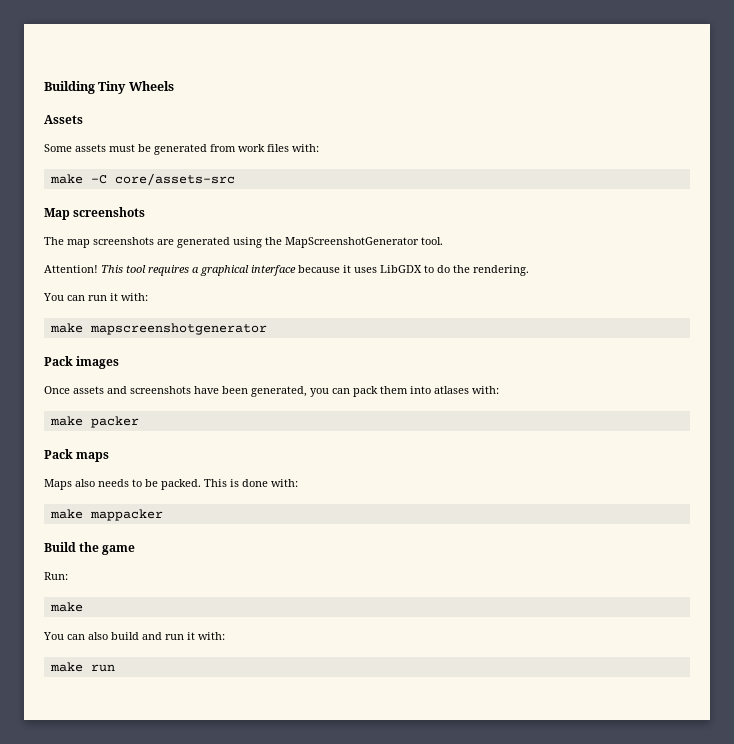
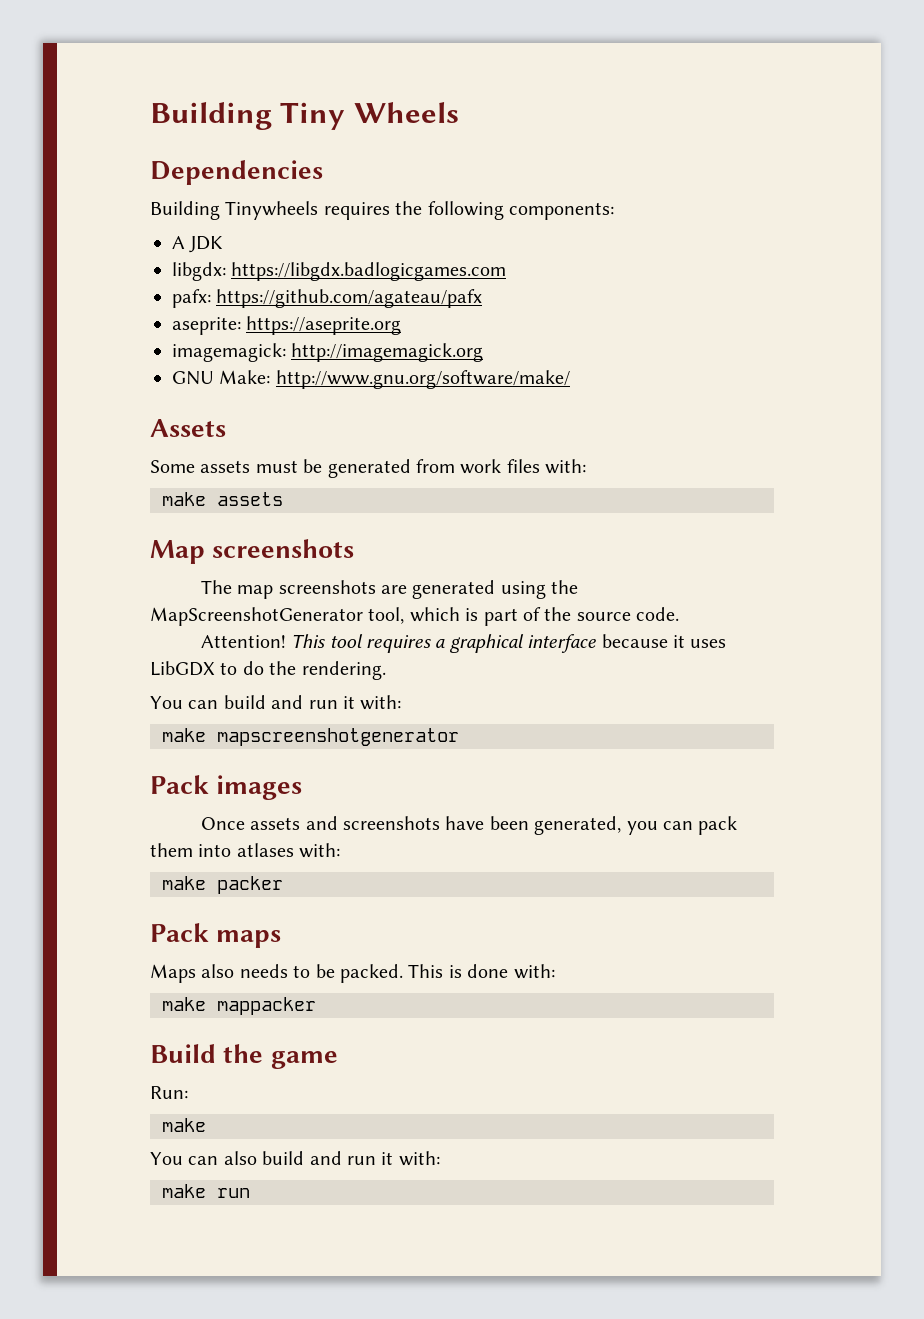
+ Dependencies
+ Building Tinywheels requires the following components:
+ A JDK
+ libgdx: https://libgdx.badlogicgames.com
+ pafx: https://github.com/agateau/pafx
+ aseprite: https://aseprite.org
+ imagemagick: http://imagemagick.org
+ GNU Make: http://www.gnu.org/software/make/
- make -C core/assets-src
+ make assets
- The map screenshots are generated using the MapScreenshotGenerator tool.
+ The map screenshots are generated using the MapScreenshotGenerator tool, which is part of the source code.
- You can run it with:
+ You can build and run it with:

